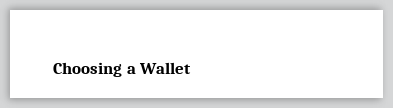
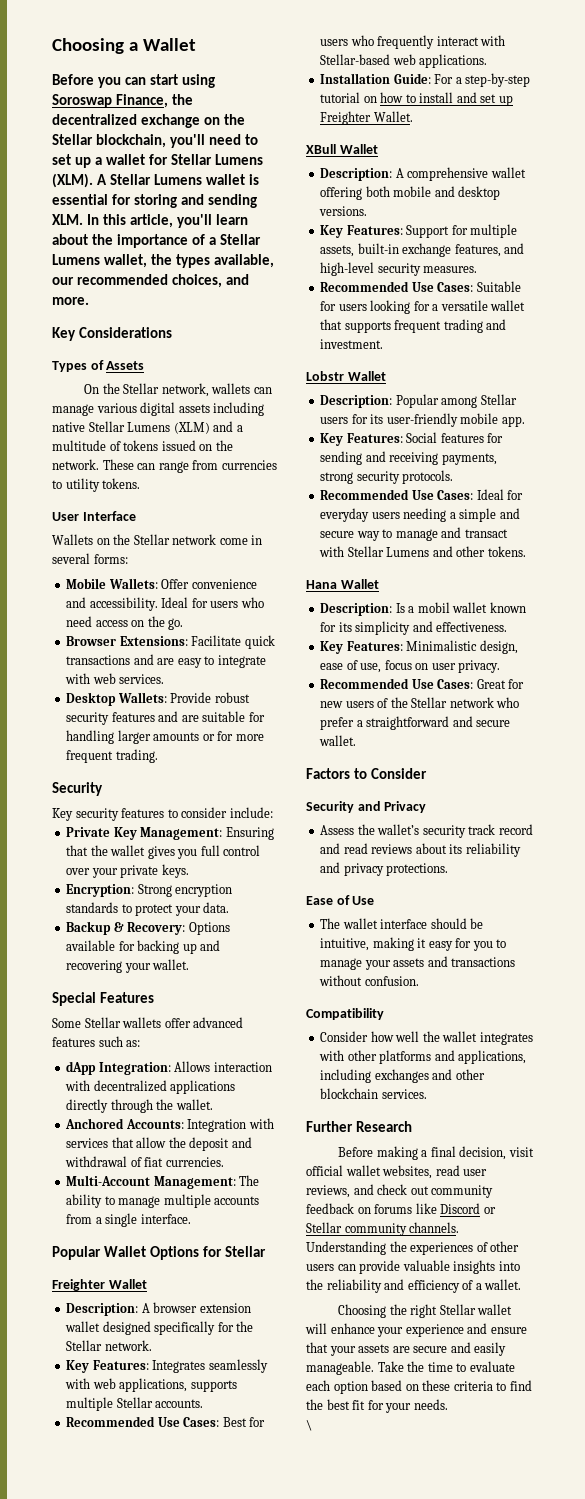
+ Before you can start using Soroswap Finance, the decentralized exchange on the Stellar blockchain, you'll need to set up a wallet for Stellar Lumens (XLM). A Stellar Lumens wallet is essential for storing and sending XLM. In this article, you'll learn about the importance of a Stellar Lumens wallet, the types available, our recommended choices, and more.
+ Key Considerations
+ Types of Assets
+ On the Stellar network, wallets can manage various digital assets including native Stellar Lumens (XLM) and a multitude of tokens issued on the network. These can range from currencies to utility tokens.
+ User Interface
+ Wallets on the Stellar network come in several forms:
+ Mobile Wallets: Offer convenience and accessibility. Ideal for users who need access on the go.
+ Browser Extensions: Facilitate quick transactions and are easy to integrate with web services.
+ Desktop Wallets: Provide robust security features and are suitable for handling larger amounts or for more frequent trading.
+ Security
+ Key security features to consider include:
+ Private Key Management: Ensuring that the wallet gives you full control over your private keys.
+ Encryption: Strong encryption standards to protect your data.
+ Backup & Recovery: Options available for backing up and recovering your wallet.
+ Special Features
+ Some Stellar wallets offer advanced features such as:
+ dApp Integration: Allows interaction with decentralized applications directly through the wallet.
+ Anchored Accounts: Integration with services that allow the deposit and withdrawal of fiat currencies.
+ Multi-Account Management: The ability to manage multiple accounts from a single interface.
+ Popular Wallet Options for Stellar
+ Freighter Wallet
+ Description: A browser extension wallet designed specifically for the Stellar network.
+ Key Features: Integrates seamlessly with web applications, supports multiple Stellar accounts.
+ Recommended Use Cases: Best for users who frequently interact with Stellar-based web applications.
+ Installation Guide: For a step-by-step tutorial on how to install and set up Freighter Wallet.
+ XBull Wallet
+ Description: A comprehensive wallet offering both mobile and desktop versions.
+ Key Features: Support for multiple assets, built-in exchange features, and high-level security measures.
+ Recommended Use Cases: Suitable for users looking for a versatile wallet that supports frequent trading and investment.
+ Lobstr Wallet
+ Description: Popular among Stellar users for its user-friendly mobile app.
+ Key Features: Social features for sending and receiving payments, strong security protocols.
+ Recommended Use Cases: Ideal for everyday users needing a simple and secure way to manage and transact with Stellar Lumens and other tokens.
+ Hana Wallet
+ Description: Is a mobil wallet known for its simplicity and effectiveness.
+ Key Features: Minimalistic design, ease of use, focus on user privacy.
+ Recommended Use Cases: Great for new users of the Stellar network who prefer a straightforward and secure wallet.
+ Factors to Consider
+ Security and Privacy
+ Assess the wallet’s security track record and read reviews about its reliability and privacy protections.
+ Ease of Use
+ The wallet interface should be intuitive, making it easy for you to manage your assets and transactions without confusion.
+ Compatibility
+ Consider how well the wallet integrates with other platforms and applications, including exchanges and other blockchain services.
+ Further Research
+ Before making a final decision, visit official wallet websites, read user reviews, and check out community feedback on forums like Discord or Stellar community channels. Understanding the experiences of other users can provide valuable insights into the reliability and efficiency of a wallet.
+ Choosing the right Stellar wallet will enhance your experience and ensure that your assets are secure and easily manageable. Take the time to evaluate each option based on these criteria to find the best fit for your needs.
+ \

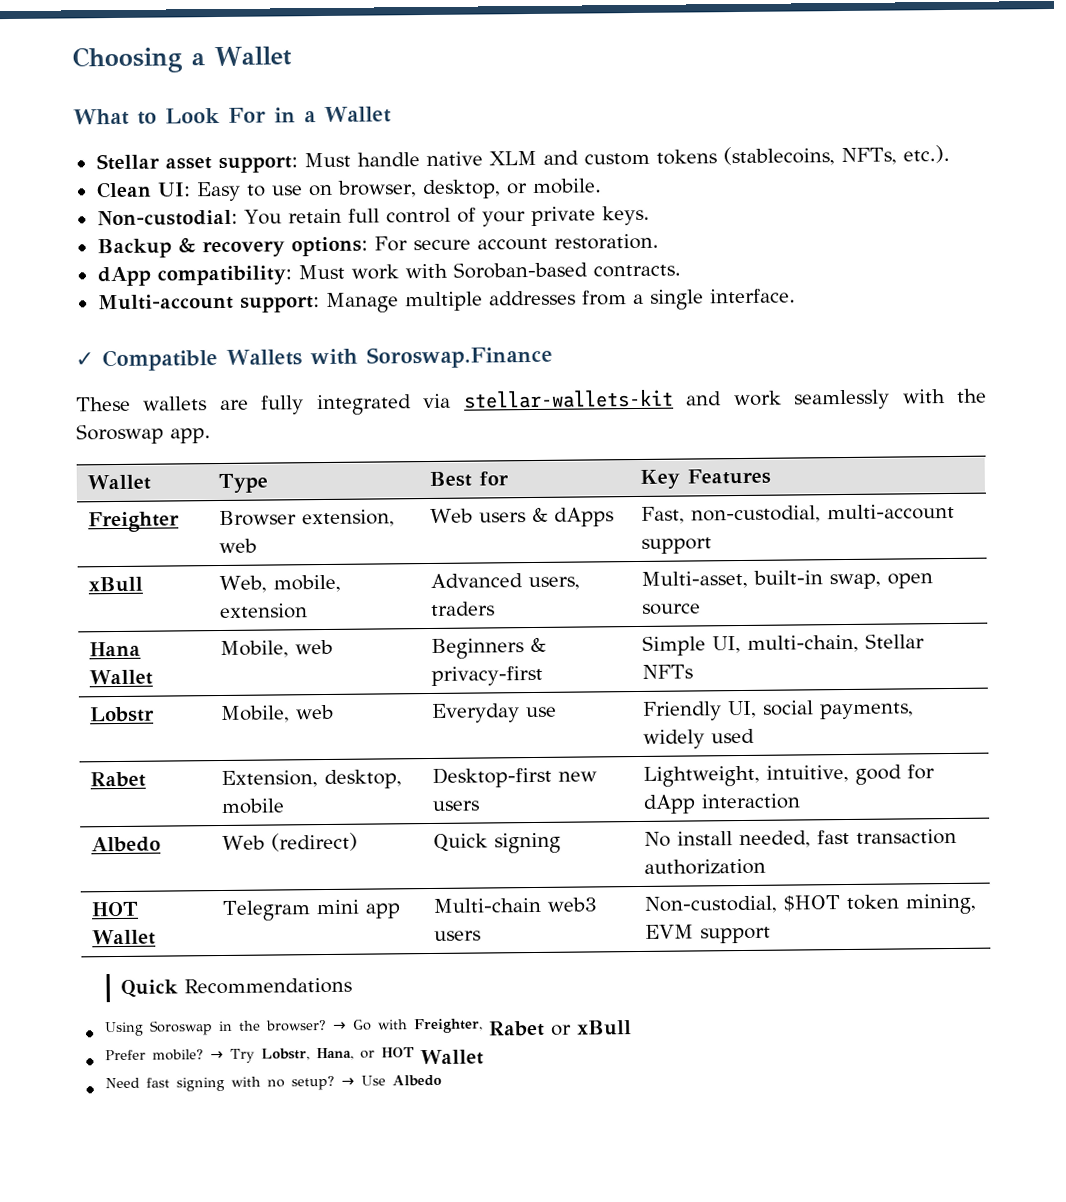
- Before you can start using Soroswap Finance, the decentralized exchange on the Stellar blockchain, you'll need to set up a wallet for Stellar Lumens (XLM). A Stellar Lumens wallet is essential for storing and sending XLM. In this article, you'll learn about the importance of a Stellar Lumens wallet, the types available, our recommended choices, and more.
- Key Considerations
- Types of Assets
- On the Stellar network, wallets can manage various digital assets including native Stellar Lumens (XLM) and a multitude of tokens issued on the network. These can range from currencies to utility tokens.
- User Interface
- Wallets on the Stellar network come in several forms:
- Mobile Wallets: Offer convenience and accessibility. Ideal for users who need access on the go.
- Browser Extensions: Facilitate quick transactions and are easy to integrate with web services.
- Desktop Wallets: Provide robust security features and are suitable for handling larger amounts or for more frequent trading.
- Security
- Key security features to consider include:
- Private Key Management: Ensuring that the wallet gives you full control over your private keys.
+ What to Look For in a Wallet
+ Stellar asset support: Must handle native XLM and custom tokens (stablecoins, NFTs, etc.).
+ Clean UI: Easy to use on browser, desktop, or mobile.
+ Non-custodial: You retain full control of your private keys.
- Encryption: Strong encryption standards to protect your data.
- Backup & Recovery: Options available for backing up and recovering your wallet.
- Special Features
- Some Stellar wallets offer advanced features such as:
- dApp Integration: Allows interaction with decentralized applications directly through the wallet.
- Anchored Accounts: Integration with services that allow the deposit and withdrawal of fiat currencies.
- Multi-Account Management: The ability to manage multiple accounts from a single interface.
- Popular Wallet Options for Stellar
- Freighter Wallet
- Description: A browser extension wallet designed specifically for the Stellar network.
- Key Features: Integrates seamlessly with web applications, supports multiple Stellar accounts.
- Recommended Use Cases: Best for users who frequently interact with Stellar-based web applications.
- Installation Guide: For a step-by-step tutorial on how to install and set up Freighter Wallet.
- XBull Wallet
- Description: A comprehensive wallet offering both mobile and desktop versions.
- Key Features: Support for multiple assets, built-in exchange features, and high-level security measures.
- Recommended Use Cases: Suitable for users looking for a versatile wallet that supports frequent trading and investment.
- Lobstr Wallet
- Description: Popular among Stellar users for its user-friendly mobile app.
- Key Features: Social features for sending and receiving payments, strong security protocols.
- Recommended Use Cases: Ideal for everyday users needing a simple and secure way to manage and transact with Stellar Lumens and other tokens.
- Hana Wallet
- Description: Is a mobil wallet known for its simplicity and effectiveness.
- Key Features: Minimalistic design, ease of use, focus on user privacy.
- Recommended Use Cases: Great for new users of the Stellar network who prefer a straightforward and secure wallet.
- Factors to Consider
- Security and Privacy
- Assess the wallet’s security track record and read reviews about its reliability and privacy protections.
- Ease of Use
- The wallet interface should be intuitive, making it easy for you to manage your assets and transactions without confusion.
- Compatibility
- Consider how well the wallet integrates with other platforms and applications, including exchanges and other blockchain services.
- Further Research
- Before making a final decision, visit official wallet websites, read user reviews, and check out community feedback on forums like Discord or Stellar community channels. Understanding the experiences of other users can provide valuable insights into the reliability and efficiency of a wallet.
- Choosing the right Stellar wallet will enhance your experience and ensure that your assets are secure and easily manageable. Take the time to evaluate each option based on these criteria to find the best fit for your needs.
- \
+ Backup & recovery options: For secure account restoration.
+ dApp compatibility: Must work with Soroban-based contracts.
+ Multi-account support: Manage multiple addresses from a single interface.
+ ✓ Compatible Wallets with Soroswap.Finance
+ These wallets are fully integrated via stellar-wallets-kit and work seamlessly with the Soroswap app.
+ Wallet | Type | Best for | Key Features
+ Freighter | Browser extension, web | Web users & dApps | Fast, non-custodial, multi-account support
+ xBull | Web, mobile, extension | Advanced users, traders | Multi-asset, built-in swap, open source
+ Hana Wallet | Mobile, web | Beginners & privacy-first | Simple UI, multi-chain, Stellar NFTs
+ Lobstr | Mobile, web | Everyday use | Friendly UI, social payments, widely used
+ Rabet | Extension, desktop, mobile | Desktop-first new users | Lightweight, intuitive, good for dApp interaction
+ Albedo | Web (redirect) | Quick signing | No install needed, fast transaction authorization
+ HOT Wallet | Telegram mini app | Multi-chain web3 users | Non-custodial, $HOT token mining, EVM support
+ Quick Recommendations
+ Using Soroswap in the browser? → Go with Freighter, Rabet or xBull
+ Prefer mobile? → Try Lobstr, Hana, or HOT Wallet
+ Need fast signing with no setup? → Use Albedo

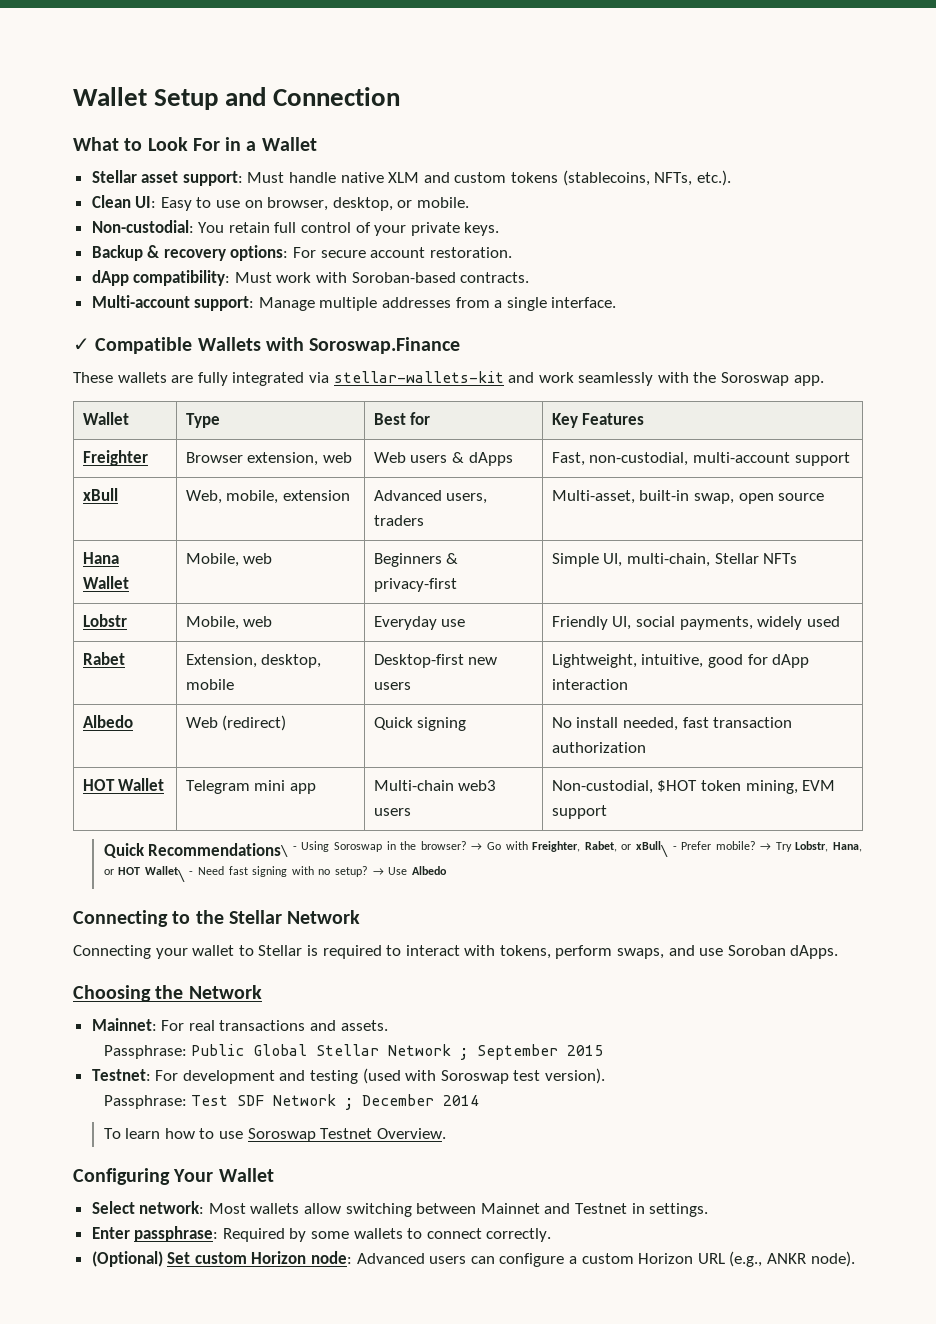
- Choosing a Wallet
+ Wallet Setup and Connection
- Quick Recommendations
- Using Soroswap in the browser?
+ Quick Recommendations\ - Using Soroswap in the browser?
- → Go with Freighter, Rabet or xBull
- Prefer mobile?
+ → Go with Freighter, Rabet, or xBull\ - Prefer mobile?
- → Try Lobstr, Hana, or HOT Wallet
- Need fast signing with no setup?
+ → Try Lobstr, Hana, or HOT Wallet\ - Need fast signing with no setup?
+ Connecting to the Stellar Network
+ Connecting your wallet to Stellar is required to interact with tokens, perform swaps, and use Soroban dApps.
+ Choosing the Network
+ Mainnet: For real transactions and assets.
+ Passphrase: Public Global Stellar Network ; September 2015
+ Testnet: For development and testing (used with Soroswap test version).
+ Passphrase: Test SDF Network ; December 2014
+ To learn how to use Soroswap Testnet Overview.
+ Configuring Your Wallet
+ Select network: Most wallets allow switching between Mainnet and Testnet in settings.
+ Enter passphrase: Required by some wallets to connect correctly.
+ (Optional) Set custom Horizon node: Advanced users can configure a custom Horizon URL (e.g., ANKR node).

